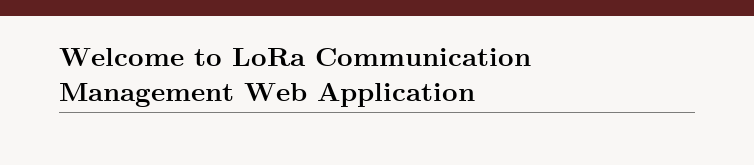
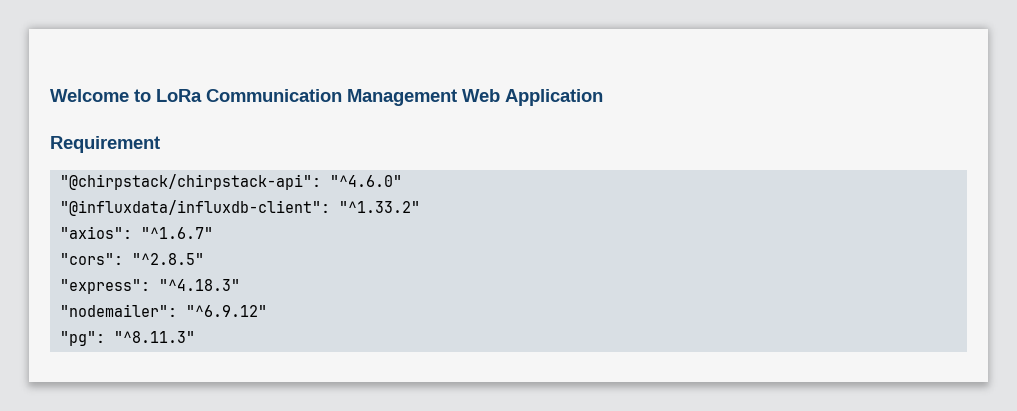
+ Requirement
+ "@chirpstack/chirpstack-api": "^4.6.0"
+ "@influxdata/influxdb-client": "^1.33.2"
+ "axios": "^1.6.7"
+ "cors": "^2.8.5"
+ "express": "^4.18.3"
+ "nodemailer": "^6.9.12"
+ "pg": "^8.11.3"

